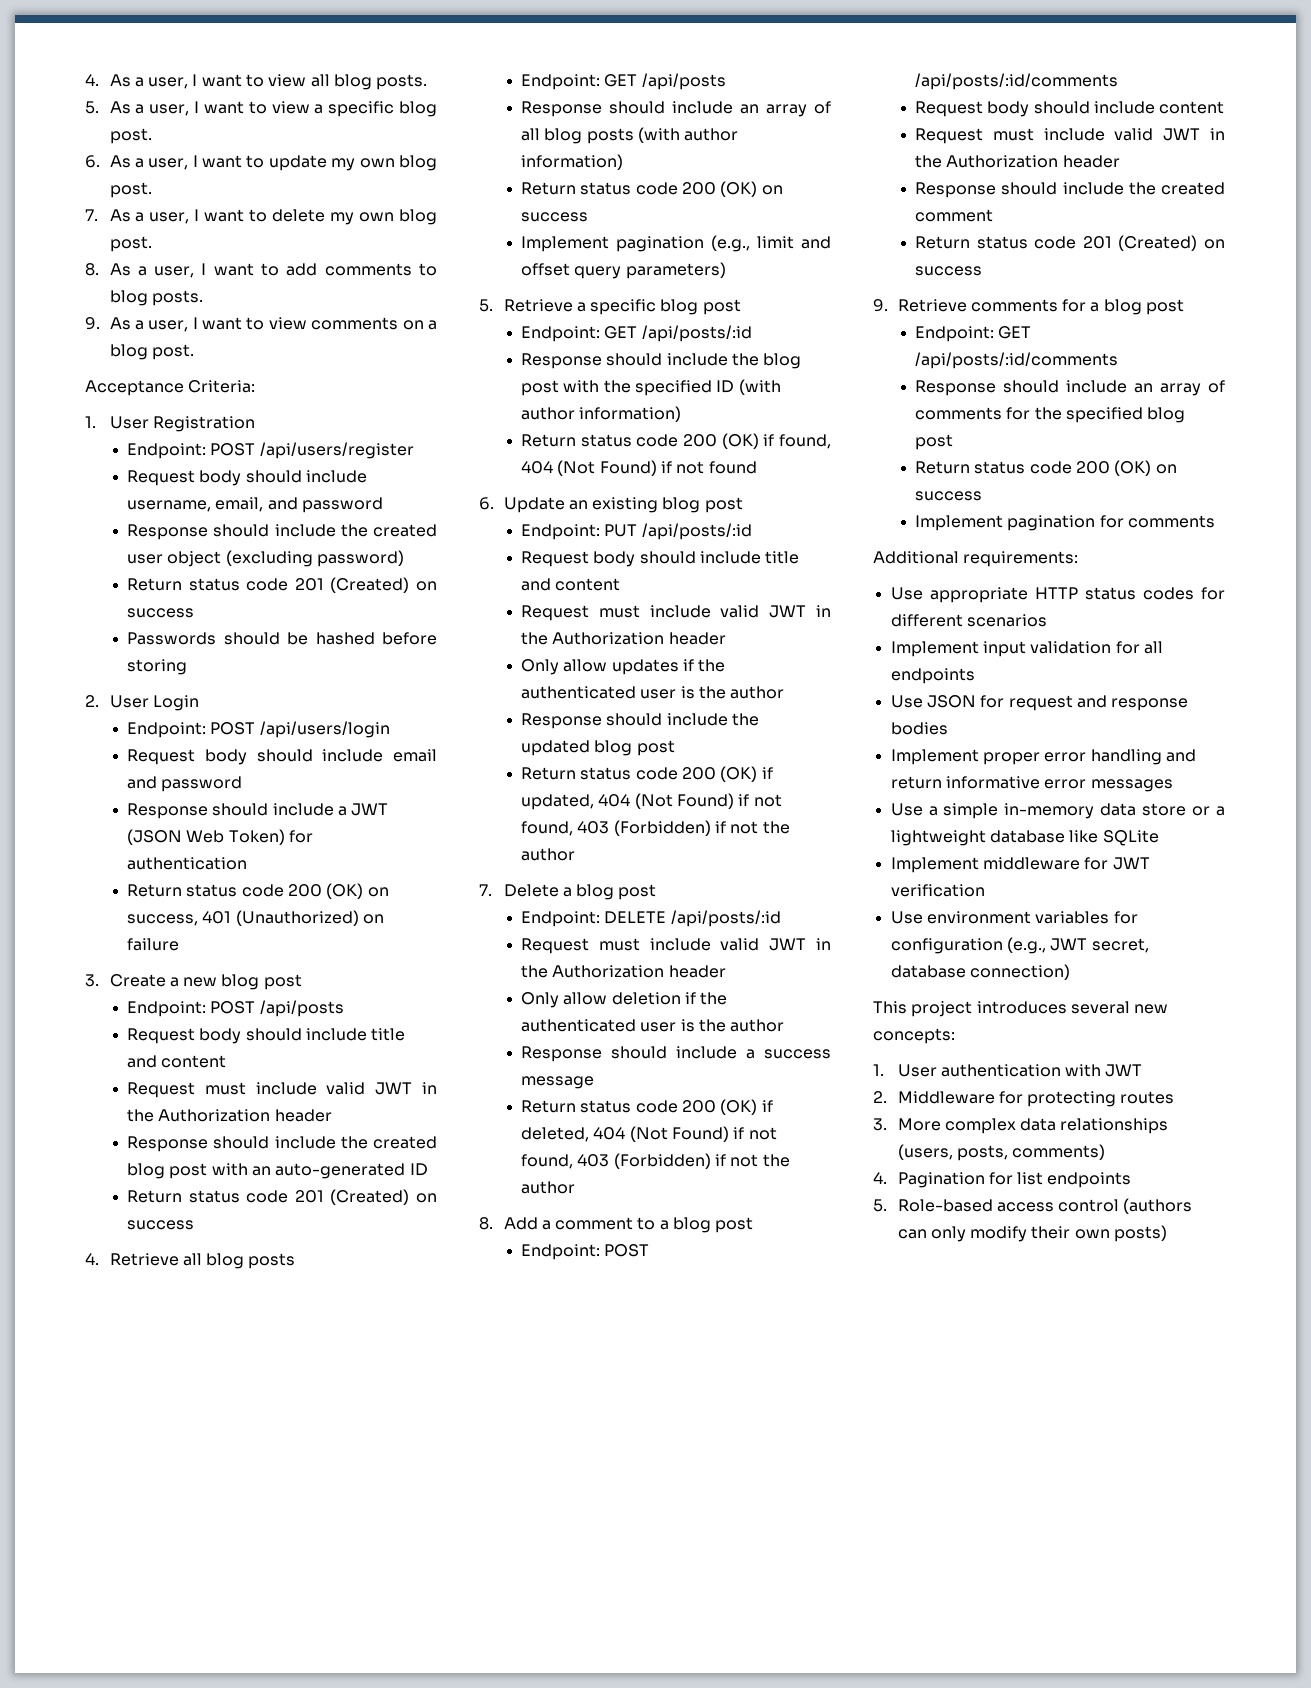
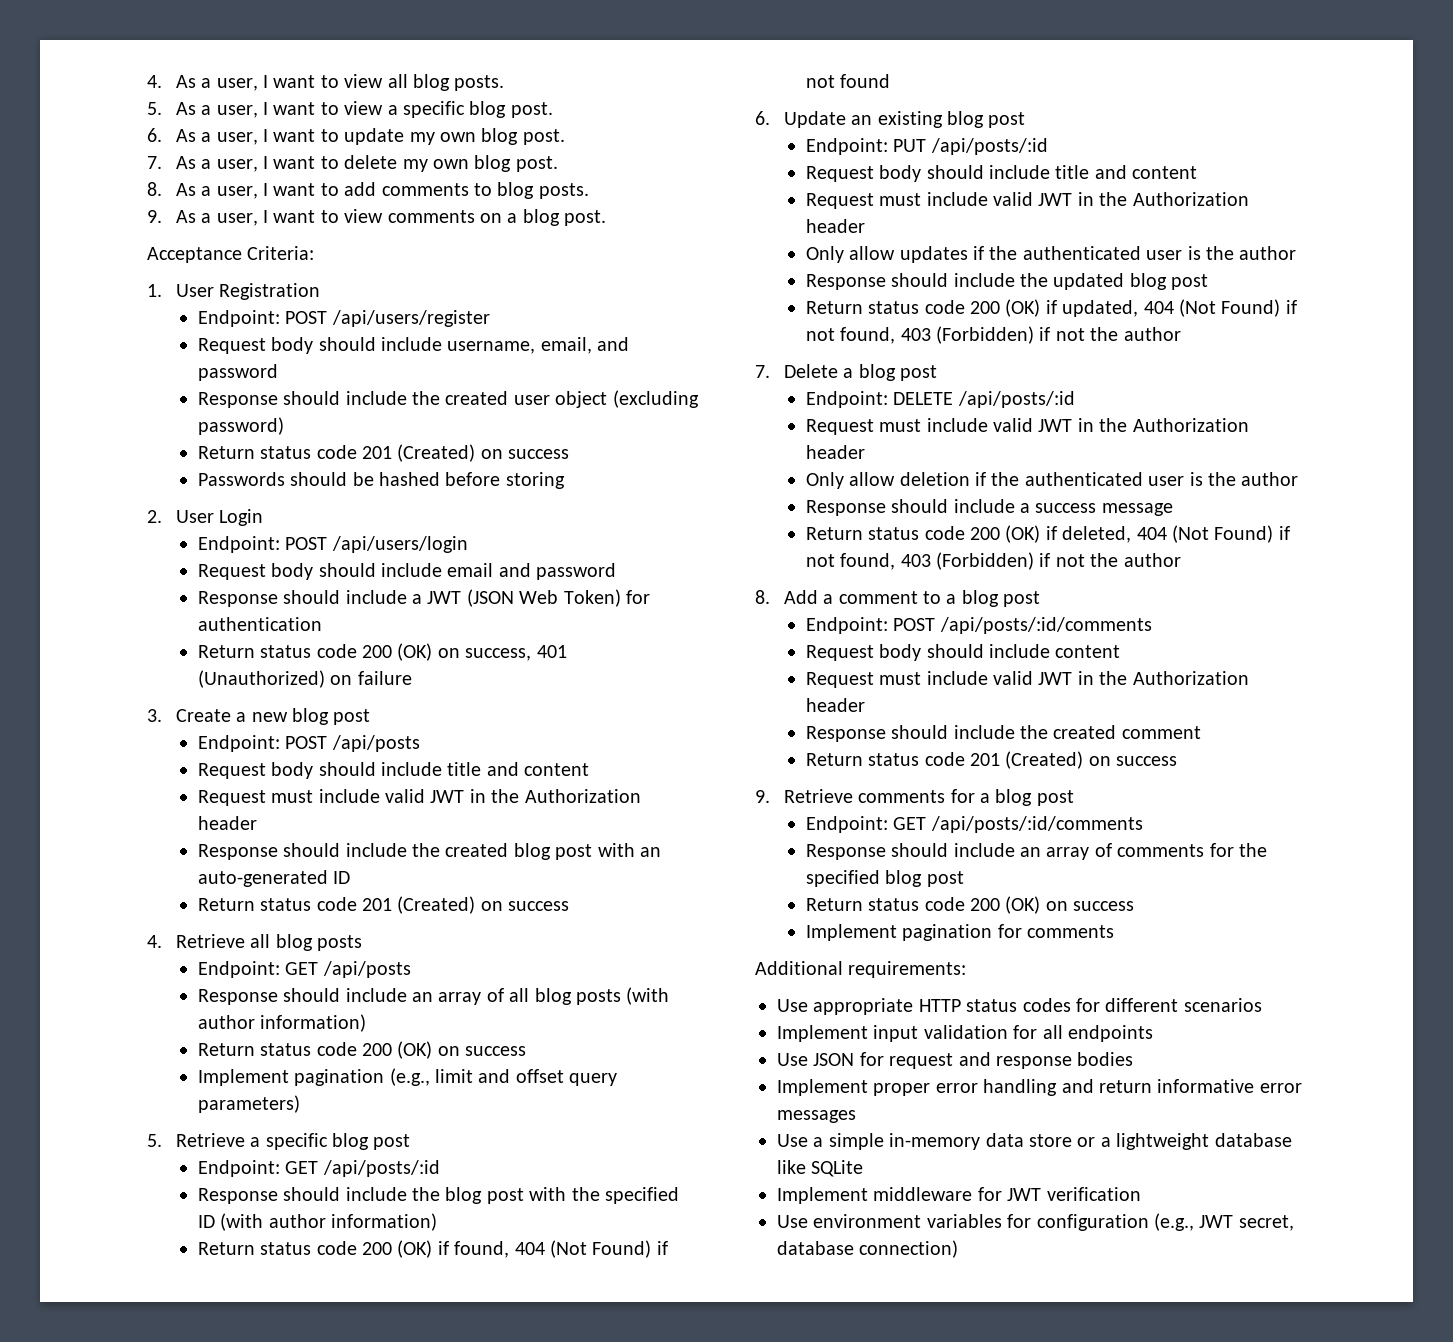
- This project introduces several new concepts:
- 1. User authentication with JWT
- 2. Middleware for protecting routes
- 3. More complex data relationships (users, posts, comments)
- 4. Pagination for list endpoints
- 5. Role-based access control (authors can only modify their own posts)

